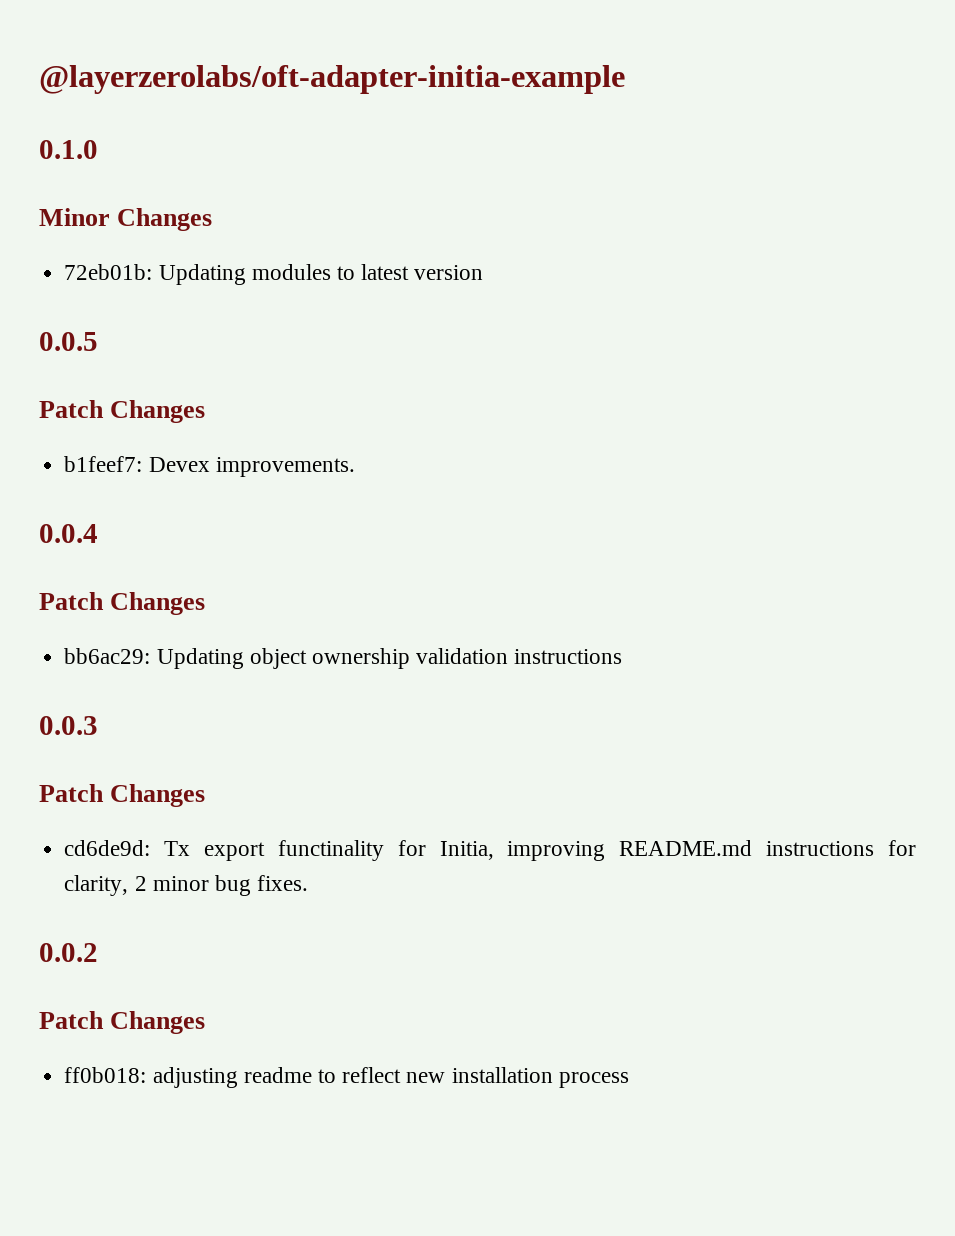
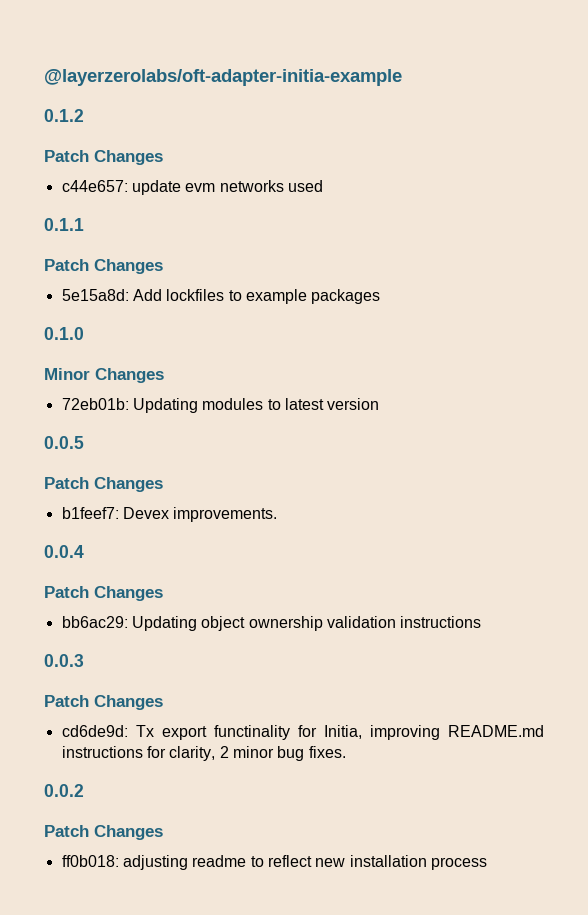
+ 0.1.2
+ Patch Changes
+ c44e657: update evm networks used
+ 0.1.1
+ Patch Changes
+ 5e15a8d: Add lockfiles to example packages

